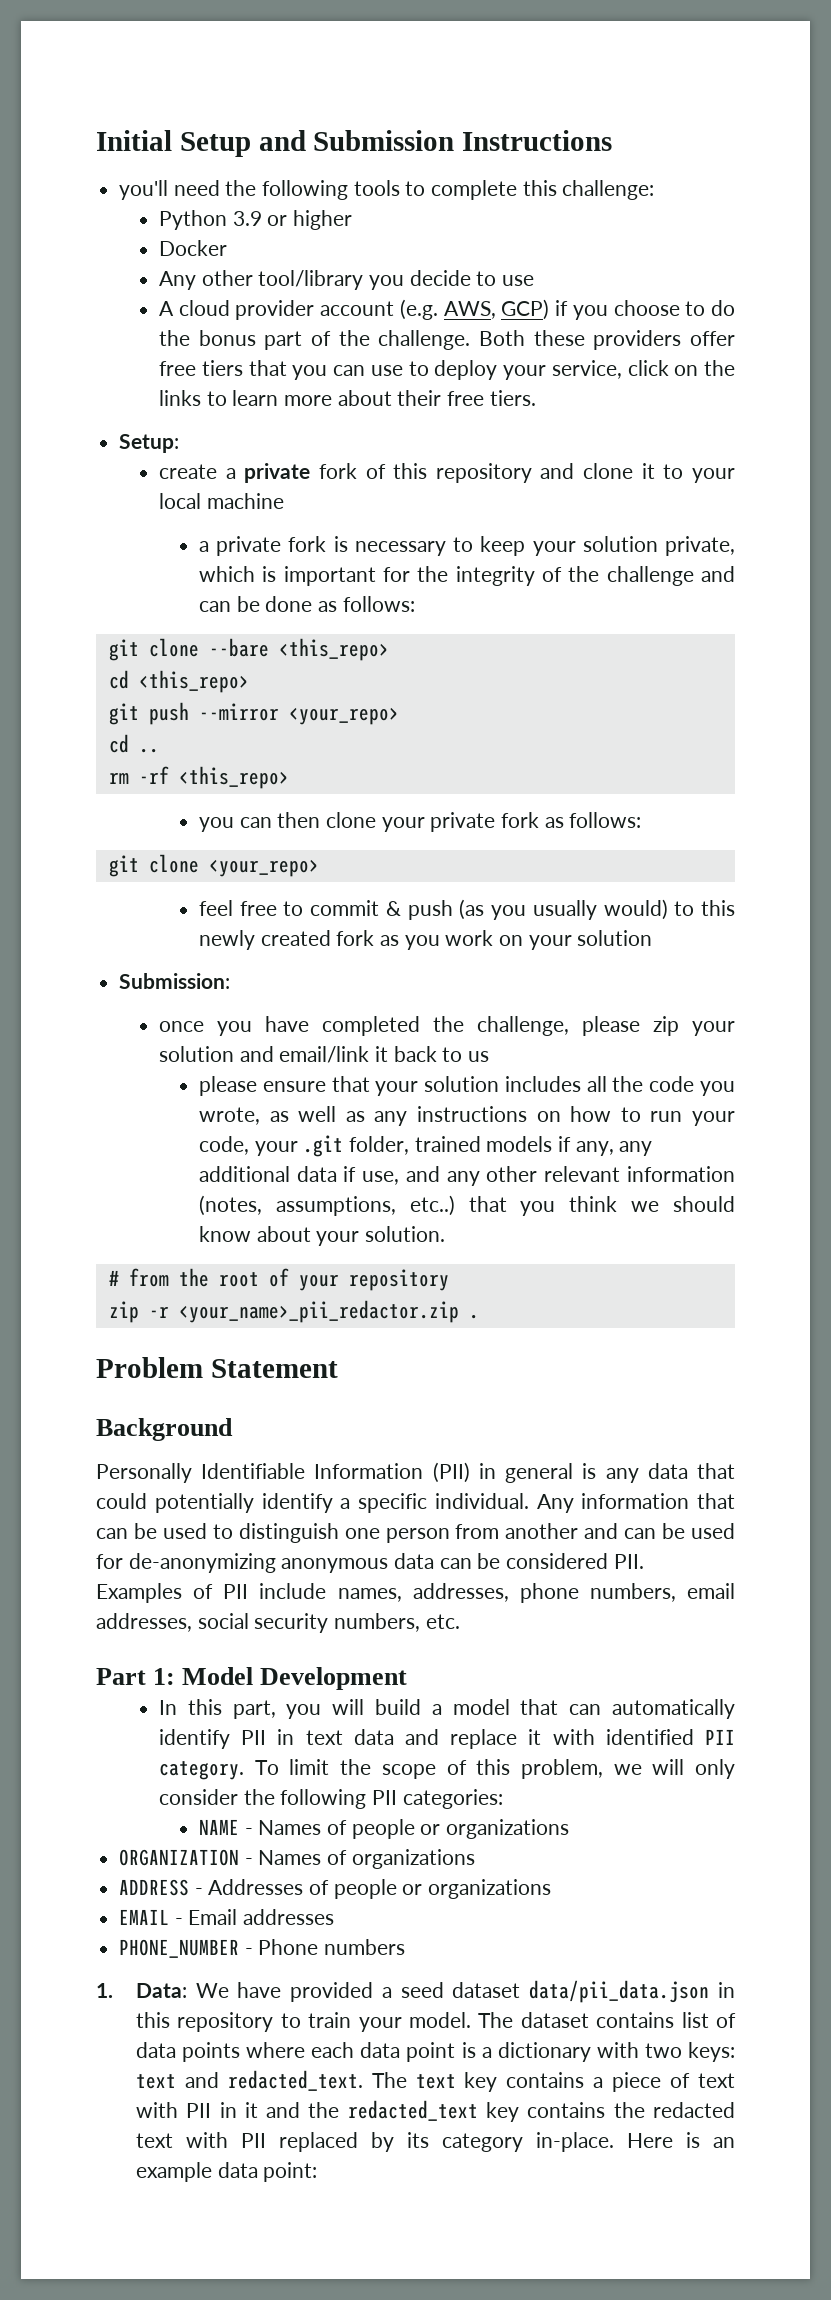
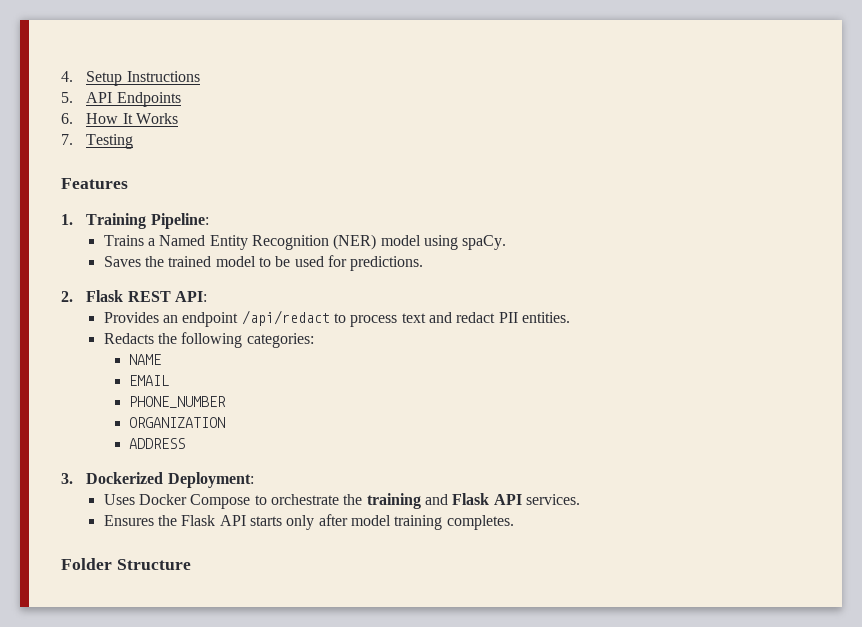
- Initial Setup and Submission Instructions
- you'll need the following tools to complete this challenge:
- Python 3.9 or higher
- Docker
- Any other tool/library you decide to use
- A cloud provider account (e.g. AWS, GCP) if you choose to do the bonus part of the challenge. Both these providers offer free tiers that you can use to deploy your service, click on the links to learn more about their free tiers.
- Setup:
- create a private fork of this repository and clone it to your local machine
- a private fork is necessary to keep your solution private, which is important for the integrity of the challenge and can be done as follows:
- git clone --bare <this_repo>
- cd <this_repo>
- git push --mirror <your_repo>
- cd ..
- rm -rf <this_repo>
- you can then clone your private fork as follows:
- git clone <your_repo>
- feel free to commit & push (as you usually would) to this newly created fork as you work on your solution
- Submission:
- once you have completed the challenge, please zip your solution and email/link it back to us
- please ensure that your solution includes all the code you wrote, as well as any instructions on how to run your code, your .git folder, trained models if any, any additional data if use, and any other relevant information (notes, assumptions, etc..) that you think we should know about your solution.
- # from the root of your repository
- zip -r <your_name>_pii_redactor.zip .
- Problem Statement
- Background
- Personally Identifiable Information (PII) in general is any data that could potentially identify a specific individual. Any information that can be used to distinguish one person from another and can be used for de-anonymizing anonymous data can be considered PII. Examples of PII include names, addresses, phone numbers, email addresses, social security numbers, etc.
- Part 1: Model Development
- In this part, you will build a model that can automatically identify PII in text data and replace it with identified PII category. To limit the scope of this problem, we will only consider the following PII categories:
+ 4. Setup Instructions
+ 5. API Endpoints
+ 6. How It Works
+ 7. Testing
+ Features
+ 1. Training Pipeline:
+ Trains a Named Entity Recognition (NER) model using spaCy.
+ Saves the trained model to be used for predictions.
+ 2. Flask REST API:
+ Provides an endpoint /api/redact to process text and redact PII entities.
+ Redacts the following categories:
- NAME - Names of people or organizations
- ORGANIZATION - Names of organizations
- ADDRESS - Addresses of people or organizations
- EMAIL - Email addresses
- PHONE_NUMBER - Phone numbers
- 1. Data: We have provided a seed dataset data/pii_data.json in this repository to train your model. The dataset contains list of data points where each data point is a dictionary with two keys: text and redacted_text. The text key contains a piece of text with PII in it and the redacted_text key contains the redacted text with PII replaced by its category in-place. Here is an example data point:
+ NAME
+ EMAIL
+ PHONE_NUMBER
+ ORGANIZATION
+ ADDRESS
+ 3. Dockerized Deployment:
+ Uses Docker Compose to orchestrate the training and Flask API services.
+ Ensures the Flask API starts only after model training completes.
+ Folder Structure

